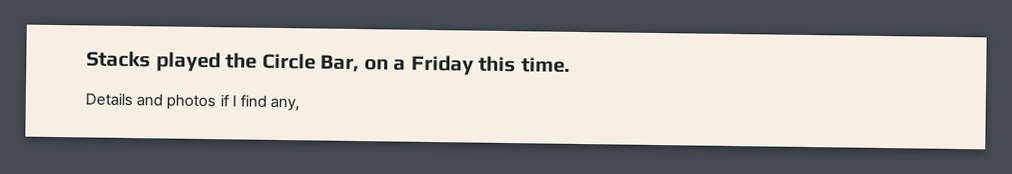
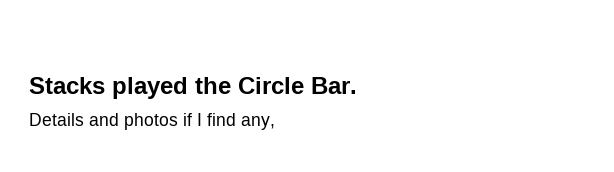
- Stacks played the Circle Bar, on a Friday this time.
+ Stacks played the Circle Bar.

